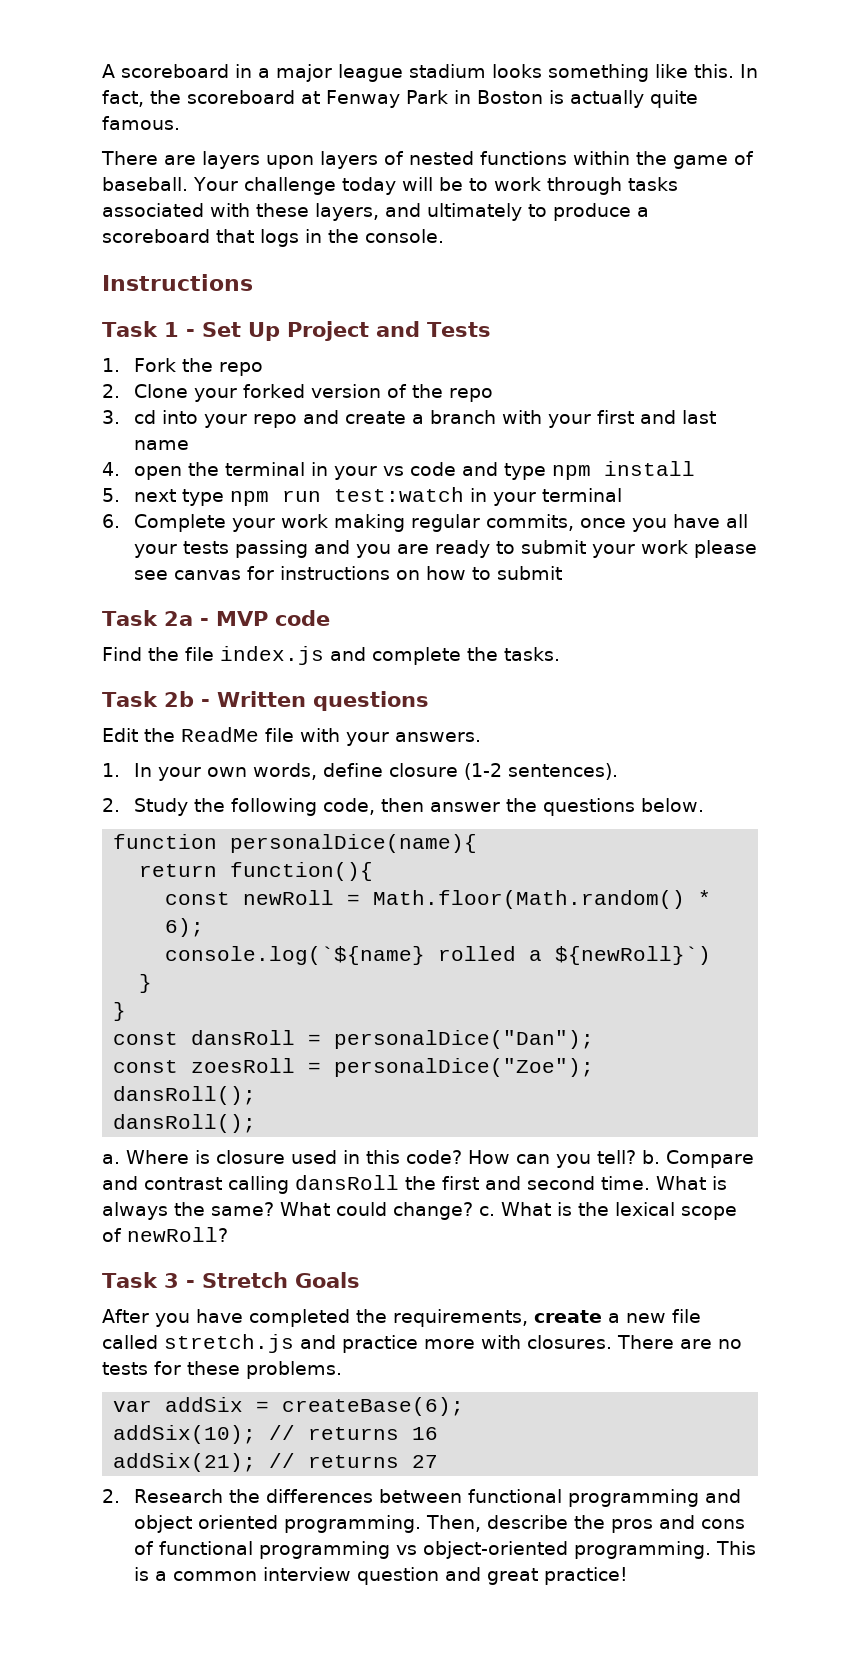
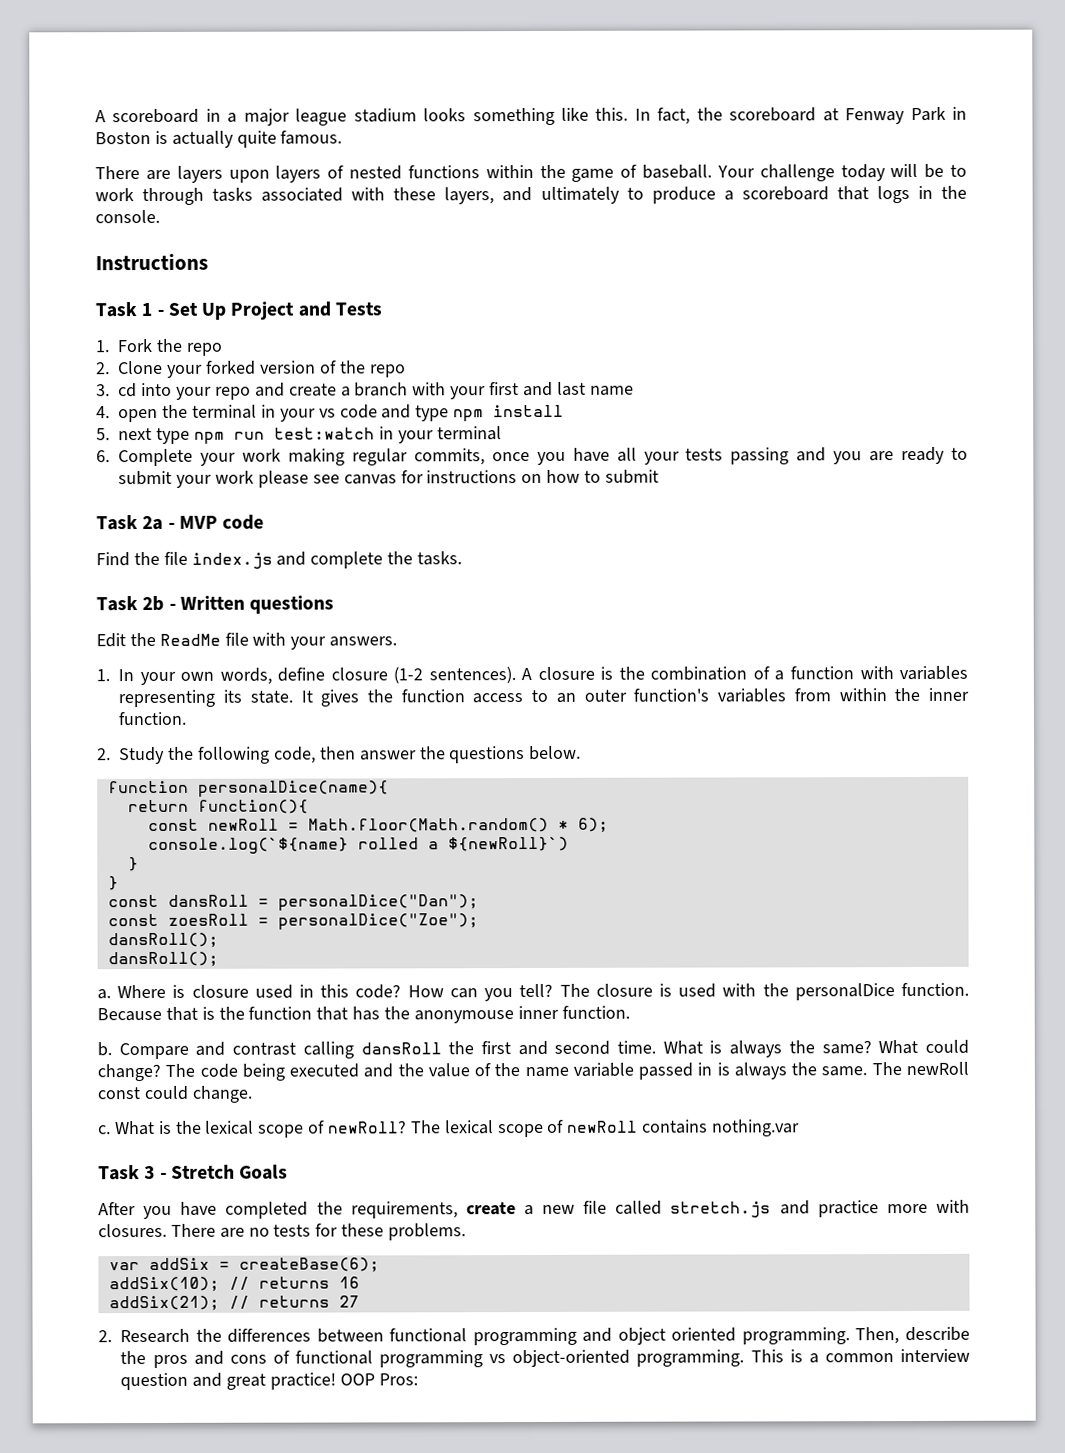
+ A closure is the combination of a function with variables representing its state. It gives the function access to an outer function's variables from within the inner function.
- How can you tell? b.
+ How can you tell? The closure is used with the personalDice function. Because that is the function that has the anonymouse inner function.
+ b.
- What could change? c.
+ What could change? The code being executed and the value of the name variable passed in is always the same. The newRoll const could change.
+ c.
+ The lexical scope of newRoll contains nothing.var
+ OOP Pros:

